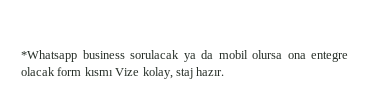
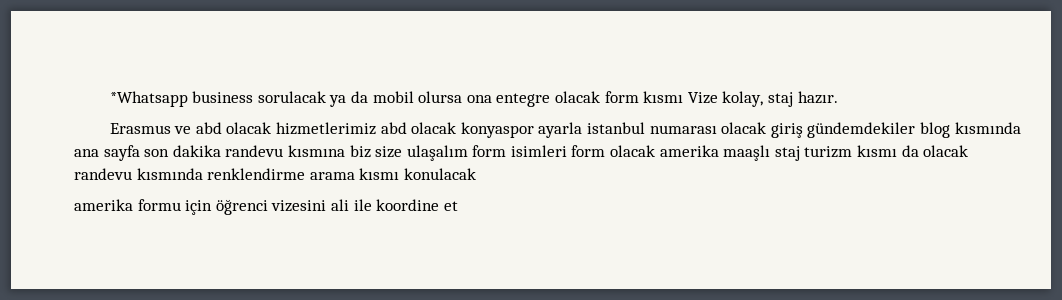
+ Erasmus ve abd olacak hizmetlerimiz abd olacak konyaspor ayarla istanbul numarası olacak giriş gündemdekiler blog kısmında ana sayfa son dakika randevu kısmına biz size ulaşalım form isimleri form olacak amerika maaşlı staj turizm kısmı da olacak randevu kısmında renklendirme arama kısmı konulacak
+ amerika formu için öğrenci vizesini ali ile koordine et

